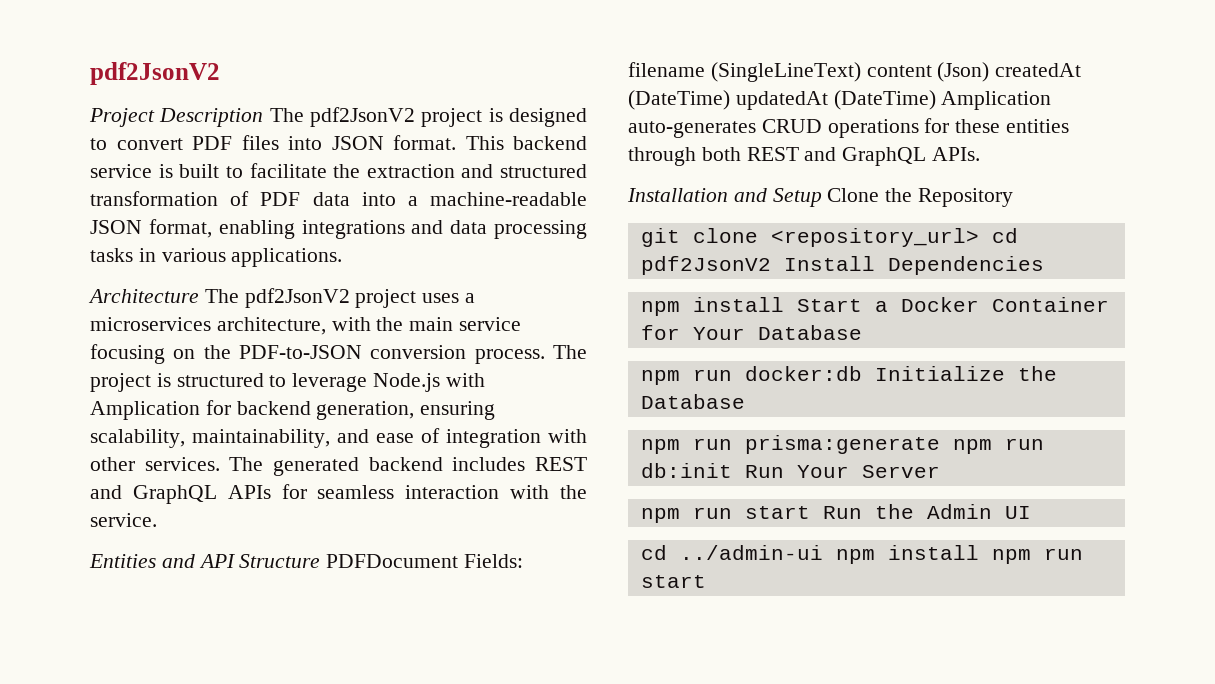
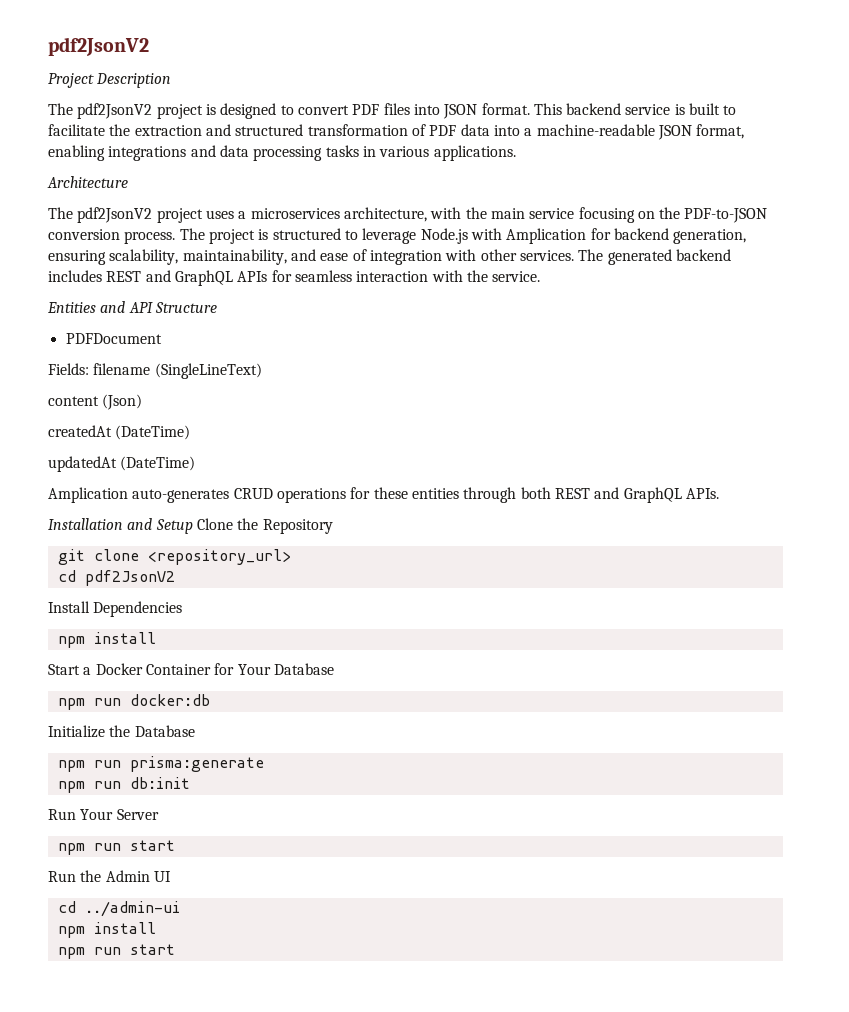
- Project Description The pdf2JsonV2 project is designed to convert PDF files into JSON format.
+ Project Description
+ The pdf2JsonV2 project is designed to convert PDF files into JSON format.
- Architecture The pdf2JsonV2 project uses a microservices architecture, with the main service focusing on the PDF-to-JSON conversion process.
+ Architecture
+ The pdf2JsonV2 project uses a microservices architecture, with the main service focusing on the PDF-to-JSON conversion process.
- Entities and API Structure PDFDocument Fields: filename (SingleLineText) content (Json) createdAt (DateTime) updatedAt (DateTime) Amplication auto-generates CRUD operations for these entities through both REST and GraphQL APIs.
+ Entities and API Structure
+ PDFDocument
+ Fields: filename (SingleLineText)
+ content (Json)
+ createdAt (DateTime)
+ updatedAt (DateTime)
+ Amplication auto-generates CRUD operations for these entities through both REST and GraphQL APIs.
- git clone <repository_url> cd pdf2JsonV2 Install Dependencies
- npm install Start a Docker Container for Your Database
+ git clone <repository_url>
+ cd pdf2JsonV2
+ Install Dependencies
+ npm install
+ Start a Docker Container for Your Database
- npm run docker:db Initialize the Database
+ npm run docker:db
+ Initialize the Database
- npm run prisma:generate npm run db:init Run Your Server
- npm run start Run the Admin UI
+ npm run prisma:generate
+ npm run db:init
+ Run Your Server
+ npm run start
+ Run the Admin UI
- cd ../admin-ui npm install npm run start
+ cd ../admin-ui
+ npm install
+ npm run start

